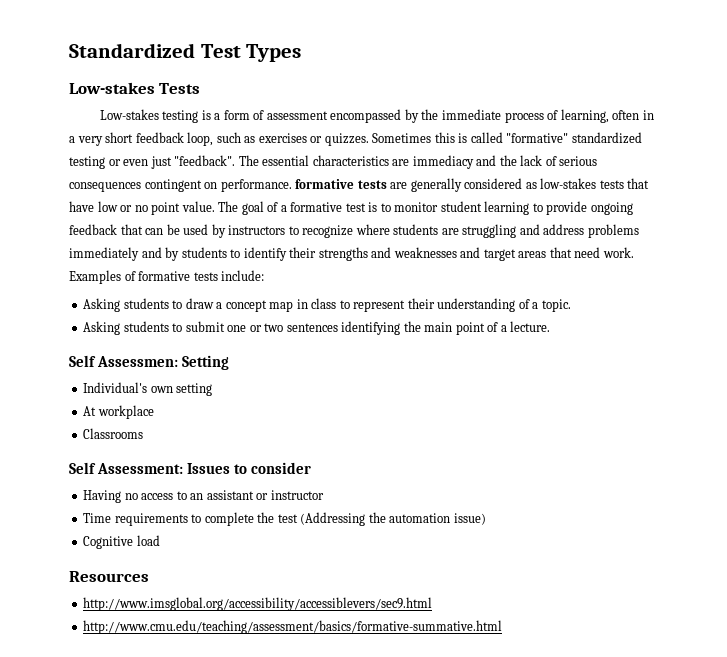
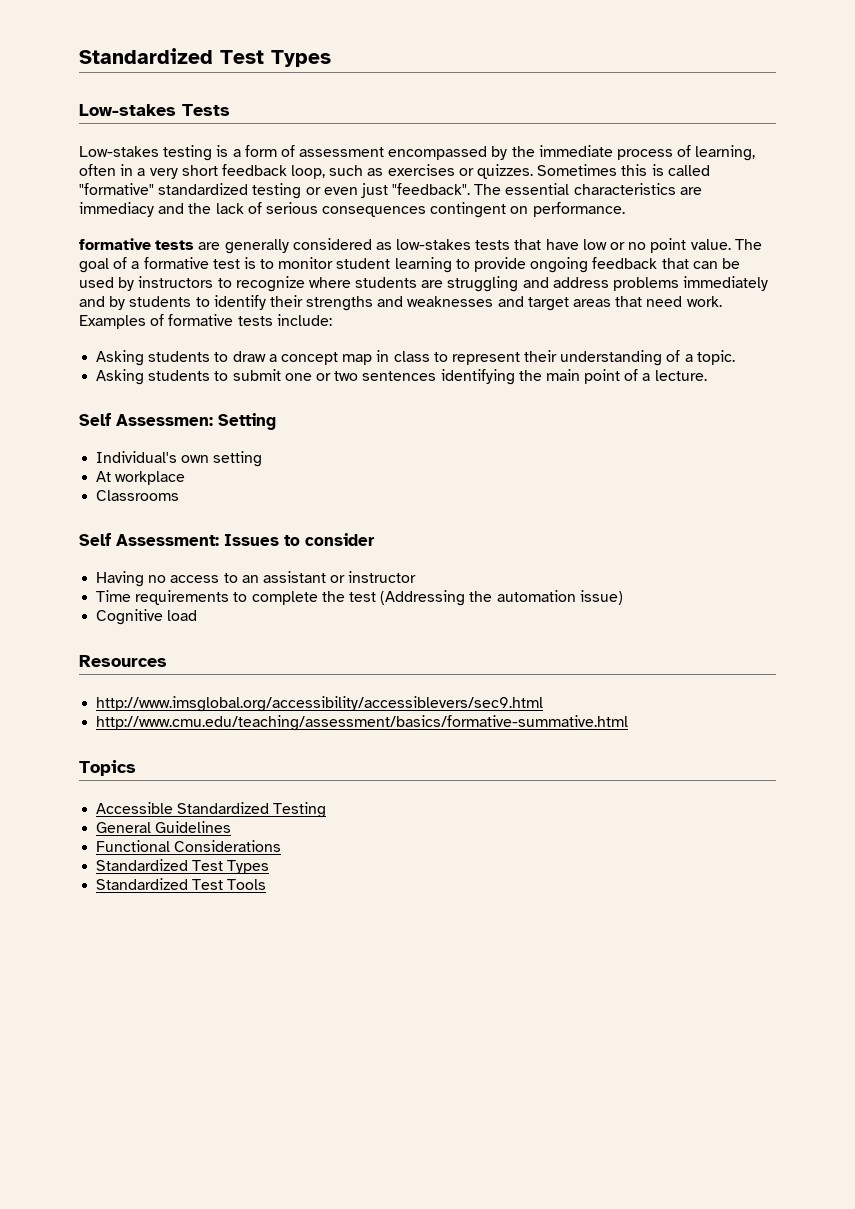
- The essential characteristics are immediacy and the lack of serious consequences contingent on performance. formative tests are generally considered as low-stakes tests that have low or no point value.
+ The essential characteristics are immediacy and the lack of serious consequences contingent on performance.
+ formative tests are generally considered as low-stakes tests that have low or no point value.
+ Topics
+ Accessible Standardized Testing
+ General Guidelines
+ Functional Considerations
+ Standardized Test Types
+ Standardized Test Tools

